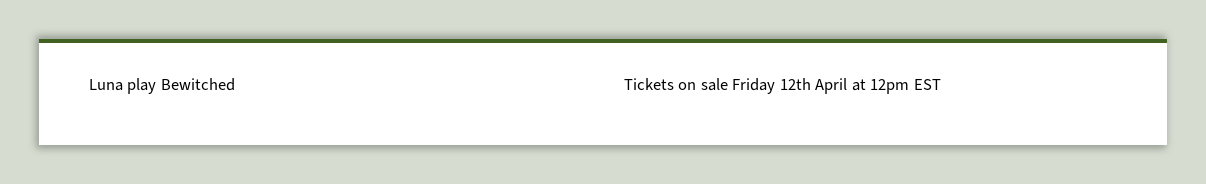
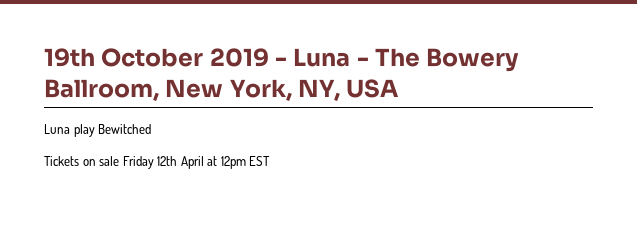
+ 19th October 2019 - Luna - The Bowery Ballroom, New York, NY, USA

